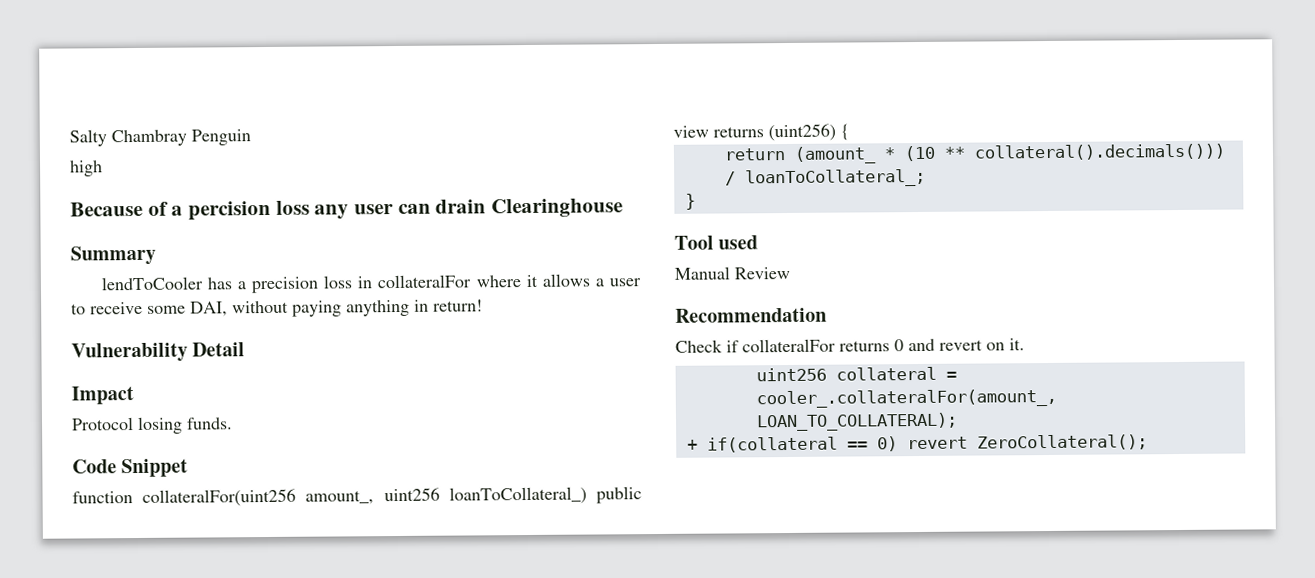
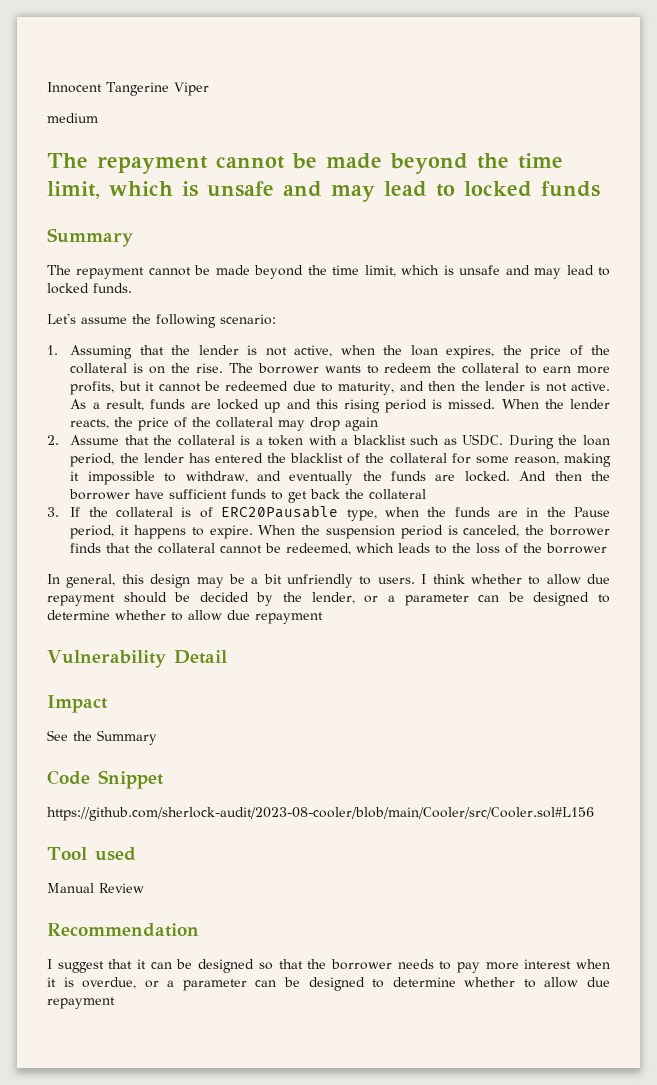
- Salty Chambray Penguin
- high
- Because of a percision loss any user can drain Clearinghouse
+ Innocent Tangerine Viper
+ medium
+ The repayment cannot be made beyond the time limit, which is unsafe and may lead to locked funds
  Summary
- lendToCooler has a precision loss in collateralFor where it allows a user to receive some DAI, without paying anything in return!
+ The repayment cannot be made beyond the time limit, which is unsafe and may lead to locked funds.
+ Let's assume the following scenario:
+ 1. Assuming that the lender is not active, when the loan expires, the price of the collateral is on the rise. The borrower wants to redeem the collateral to earn more profits, but it cannot be redeemed due to maturity, and then the lender is not active. As a result, funds are locked up and this rising period is missed. When the lender reacts, the price of the collateral may drop again
+ 2. Assume that the collateral is a token with a blacklist such as USDC. During the loan period, the lender has entered the blacklist of the collateral for some reason, making it impossible to withdraw, and eventually the funds are locked. And then the borrower have sufficient funds to get back the collateral
+ 3. If the collateral is of ERC20Pausable type, when the funds are in the Pause period, it happens to expire. When the suspension period is canceled, the borrower finds that the collateral cannot be redeemed, which leads to the loss of the borrower
+ In general, this design may be a bit unfriendly to users. I think whether to allow due repayment should be decided by the lender, or a parameter can be designed to determine whether to allow due repayment
- Protocol losing funds.
+ See the Summary
- function collateralFor(uint256 amount_, uint256 loanToCollateral_) public view returns (uint256) {
- return (amount_ * (10 ** collateral().decimals())) / loanToCollateral_;
- }
+ https://github.com/sherlock-audit/2023-08-cooler/blob/main/Cooler/src/Cooler.sol#L156
- Check if collateralFor returns 0 and revert on it.
- uint256 collateral = cooler_.collateralFor(amount_, LOAN_TO_COLLATERAL);
- + if(collateral == 0) revert ZeroCollateral();
+ I suggest that it can be designed so that the borrower needs to pay more interest when it is overdue, or a parameter can be designed to determine whether to allow due repayment

